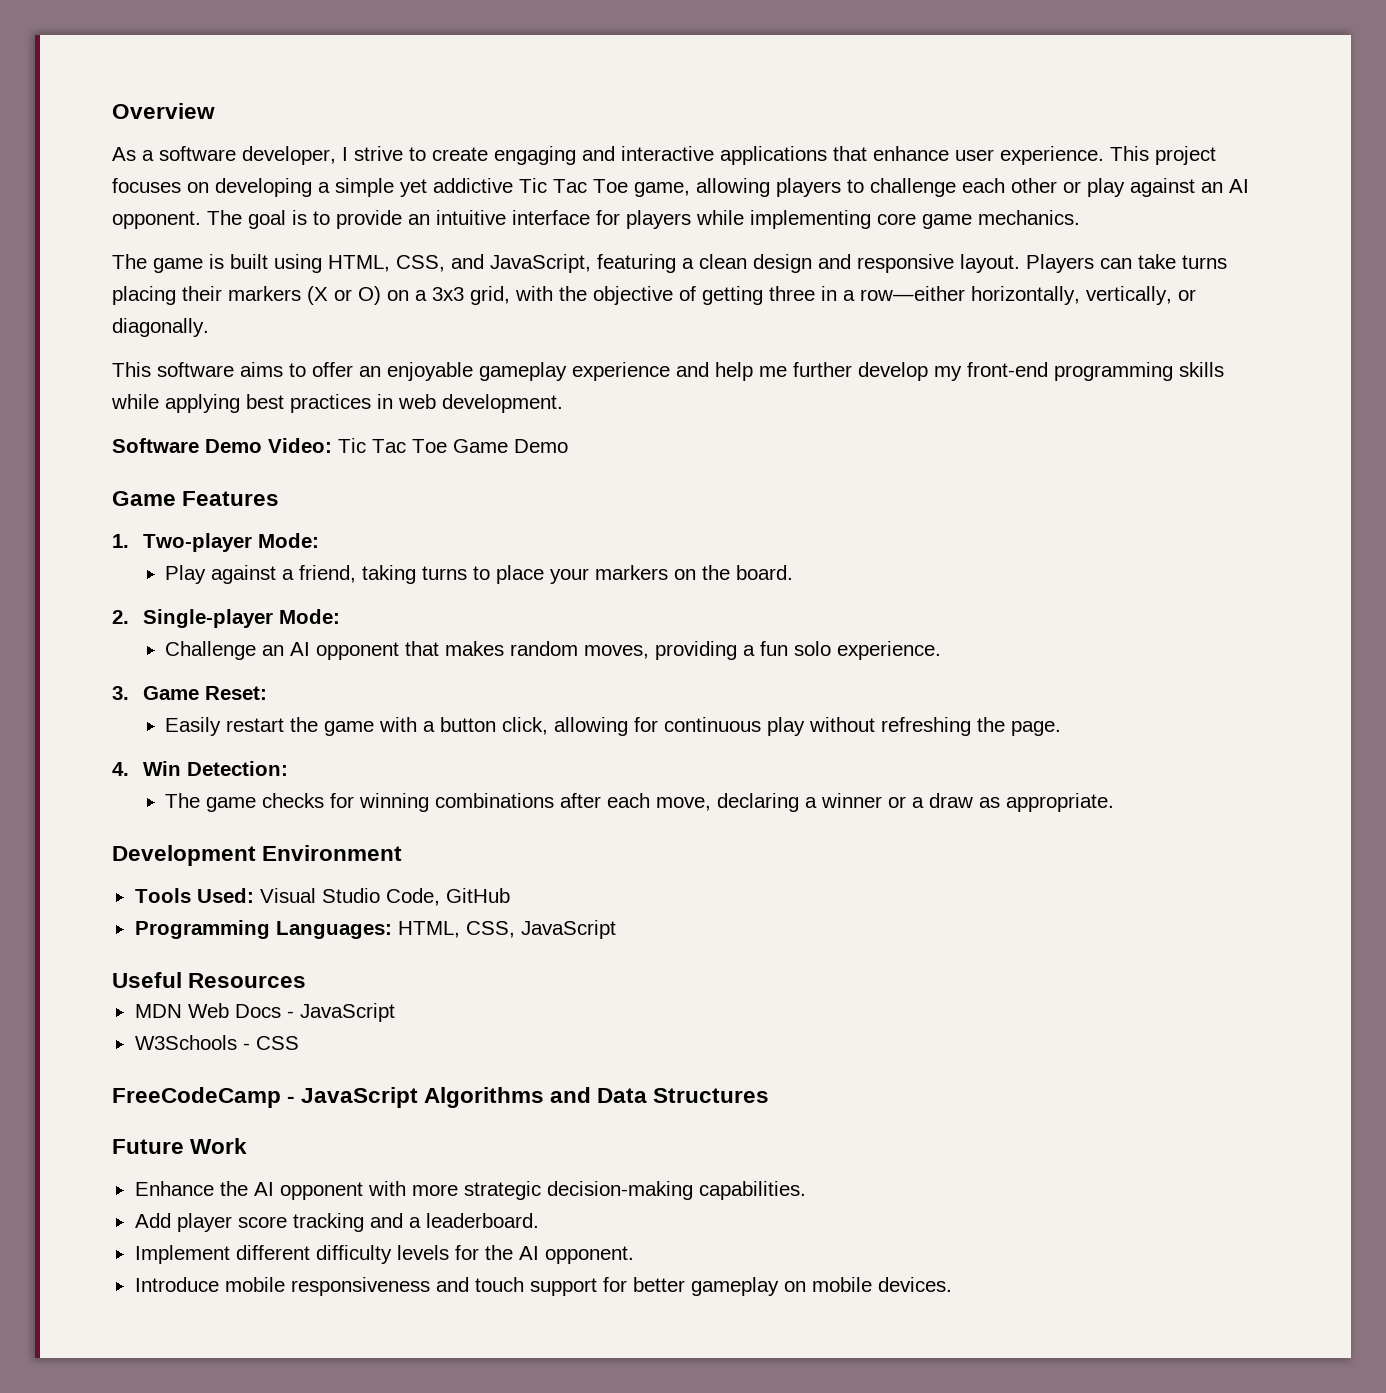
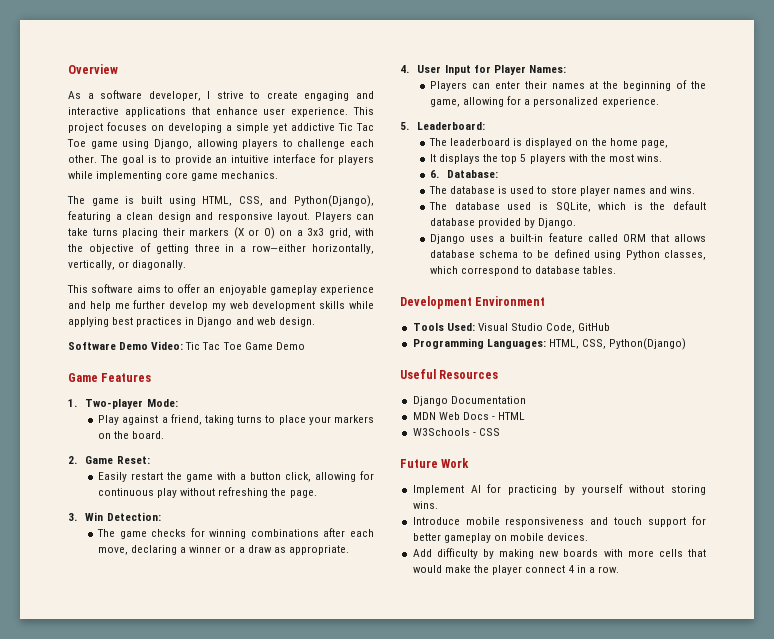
- This project focuses on developing a simple yet addictive Tic Tac Toe game, allowing players to challenge each other or play against an AI opponent.
+ This project focuses on developing a simple yet addictive Tic Tac Toe game using Django, allowing players to challenge each other.
- The game is built using HTML, CSS, and JavaScript, featuring a clean design and responsive layout.
+ The game is built using HTML, CSS, and Python(Django), featuring a clean design and responsive layout.
- This software aims to offer an enjoyable gameplay experience and help me further develop my front-end programming skills while applying best practices in web development.
+ This software aims to offer an enjoyable gameplay experience and help me further develop my web development skills while applying best practices in Django and web design.
- 2. Single-player Mode:
- Challenge an AI opponent that makes random moves, providing a fun solo experience.
- 3. Game Reset:
+ 2. Game Reset:
- 4. Win Detection:
+ 3. Win Detection:
+ 4. User Input for Player Names:
+ Players can enter their names at the beginning of the game, allowing for a personalized experience.
+ 5. Leaderboard:
+ The leaderboard is displayed on the home page,
+ It displays the top 5 players with the most wins.
+ 6. Database:
+ The database is used to store player names and wins.
+ The database used is SQLite, which is the default database provided by Django.
+ Django uses a built-in feature called ORM that allows database schema to be defined using Python classes, which correspond to database tables.
- Programming Languages: HTML, CSS, JavaScript
+ Programming Languages: HTML, CSS, Python(Django)
+ Django Documentation
- MDN Web Docs - JavaScript
+ MDN Web Docs - HTML
- FreeCodeCamp - JavaScript Algorithms and Data Structures
  Future Work
- Enhance the AI opponent with more strategic decision-making capabilities.
- Add player score tracking and a leaderboard.
- Implement different difficulty levels for the AI opponent.
+ Implement AI for practicing by yourself without storing wins.
+ Add difficulty by making new boards with more cells that would make the player connect 4 in a row.

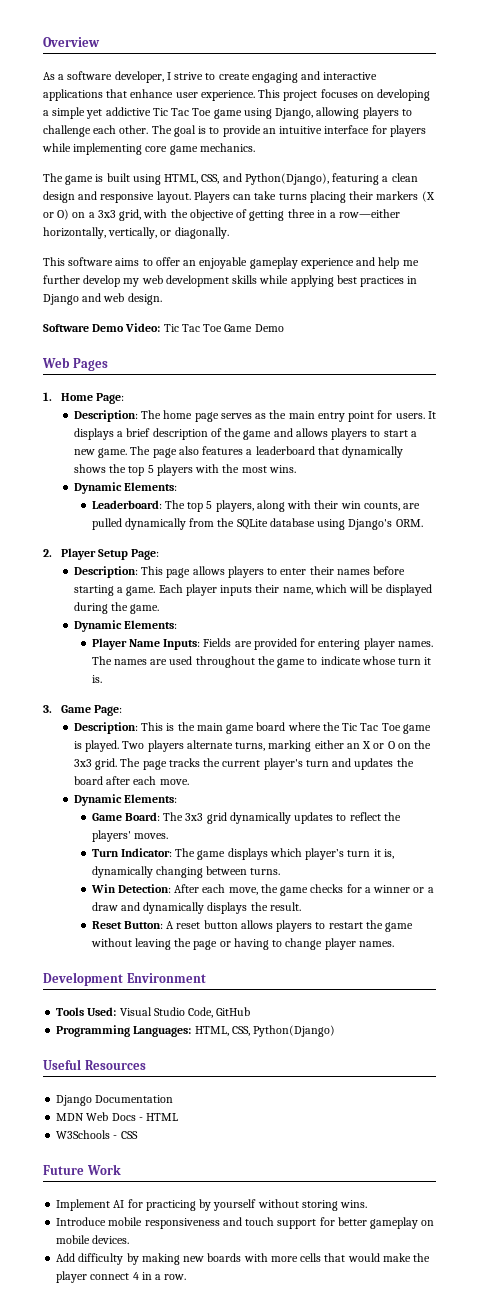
- Game Features
+ Web Pages
- 1. Two-player Mode:
- Play against a friend, taking turns to place your markers on the board.
- 2. Game Reset:
- Easily restart the game with a button click, allowing for continuous play without refreshing the page.
- 3. Win Detection:
- The game checks for winning combinations after each move, declaring a winner or a draw as appropriate.
- 4. User Input for Player Names:
- Players can enter their names at the beginning of the game, allowing for a personalized experience.
- 5. Leaderboard:
- The leaderboard is displayed on the home page,
- It displays the top 5 players with the most wins.
- 6. Database:
- The database is used to store player names and wins.
- The database used is SQLite, which is the default database provided by Django.
- Django uses a built-in feature called ORM that allows database schema to be defined using Python classes, which correspond to database tables.
+ 1. Home Page:
+ Description: The home page serves as the main entry point for users. It displays a brief description of the game and allows players to start a new game. The page also features a leaderboard that dynamically shows the top 5 players with the most wins.
+ Dynamic Elements:
+ Leaderboard: The top 5 players, along with their win counts, are pulled dynamically from the SQLite database using Django's ORM.
+ 2. Player Setup Page:
+ Description: This page allows players to enter their names before starting a game. Each player inputs their name, which will be displayed during the game.
+ Dynamic Elements:
+ Player Name Inputs: Fields are provided for entering player names. The names are used throughout the game to indicate whose turn it is.
+ 3. Game Page:
+ Description: This is the main game board where the Tic Tac Toe game is played. Two players alternate turns, marking either an X or O on the 3x3 grid. The page tracks the current player's turn and updates the board after each move.
+ Dynamic Elements:
+ Game Board: The 3x3 grid dynamically updates to reflect the players' moves.
+ Turn Indicator: The game displays which player’s turn it is, dynamically changing between turns.
+ Win Detection: After each move, the game checks for a winner or a draw and dynamically displays the result.
+ Reset Button: A reset button allows players to restart the game without leaving the page or having to change player names.

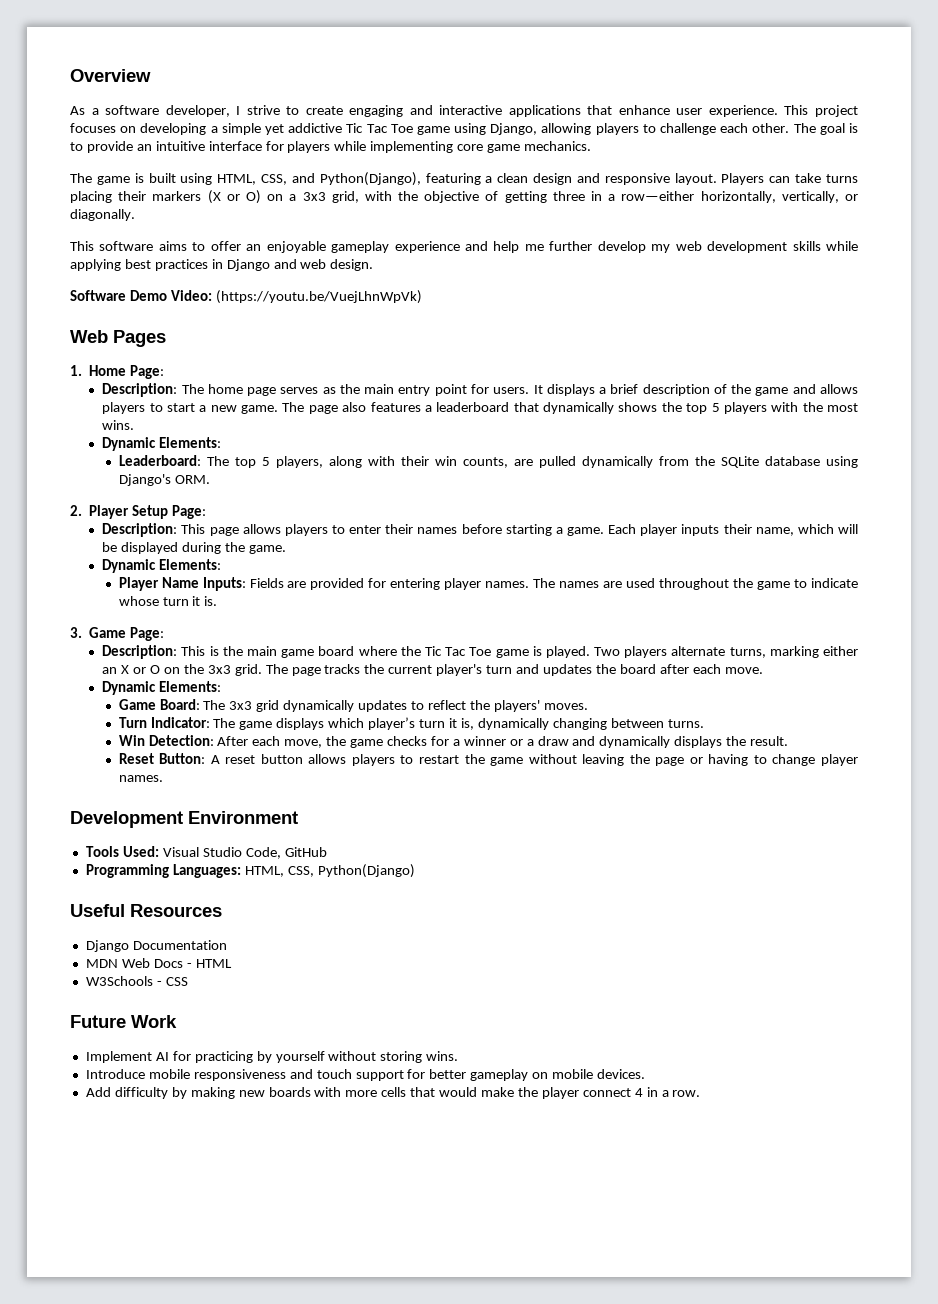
- Software Demo Video: Tic Tac Toe Game Demo
+ Software Demo Video: (https://youtu.be/VuejLhnWpVk)

